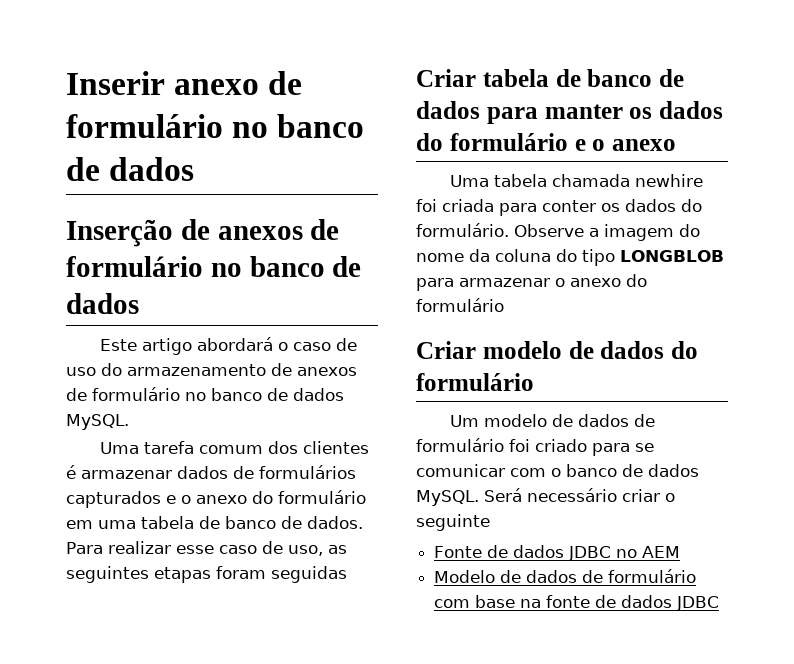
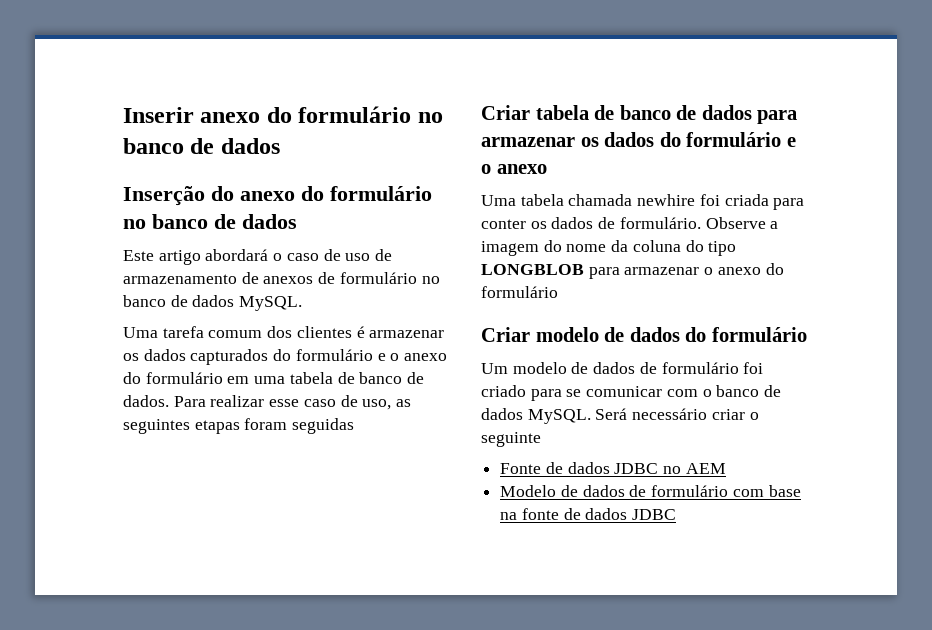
- Inserir anexo de formulário no banco de dados
+ Inserir anexo do formulário no banco de dados
- Inserção de anexos de formulário no banco de dados
+ Inserção do anexo do formulário no banco de dados
- Este artigo abordará o caso de uso do armazenamento de anexos de formulário no banco de dados MySQL.
+ Este artigo abordará o caso de uso de armazenamento de anexos de formulário no banco de dados MySQL.
- Uma tarefa comum dos clientes é armazenar dados de formulários capturados e o anexo do formulário em uma tabela de banco de dados.
+ Uma tarefa comum dos clientes é armazenar os dados capturados do formulário e o anexo do formulário em uma tabela de banco de dados.
- Criar tabela de banco de dados para manter os dados do formulário e o anexo
+ Criar tabela de banco de dados para armazenar os dados do formulário e o anexo
- Uma tabela chamada newhire foi criada para conter os dados do formulário.
+ Uma tabela chamada newhire foi criada para conter os dados de formulário.

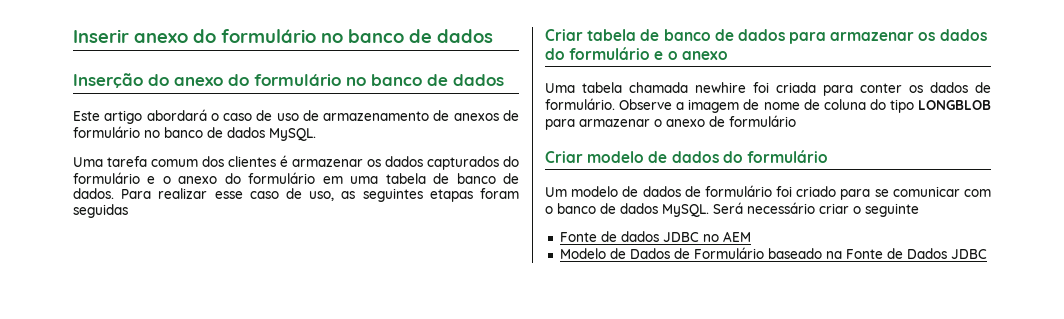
- Observe a imagem do nome da coluna do tipo LONGBLOB para armazenar o anexo do formulário
+ Observe a imagem de nome de coluna do tipo LONGBLOB para armazenar o anexo de formulário
- Modelo de dados de formulário com base na fonte de dados JDBC
+ Modelo de Dados de Formulário baseado na Fonte de Dados JDBC

